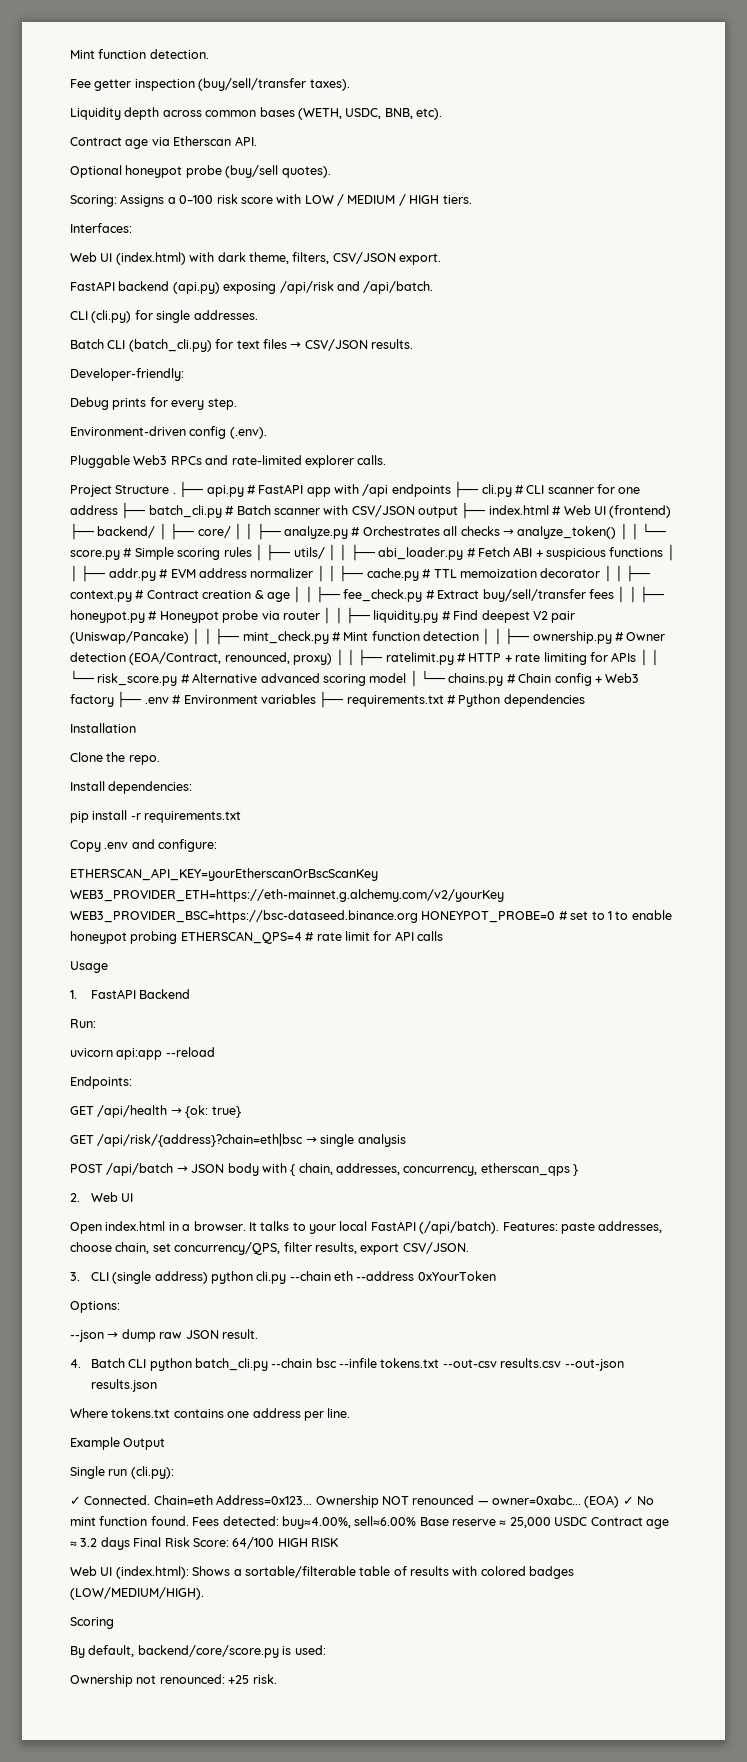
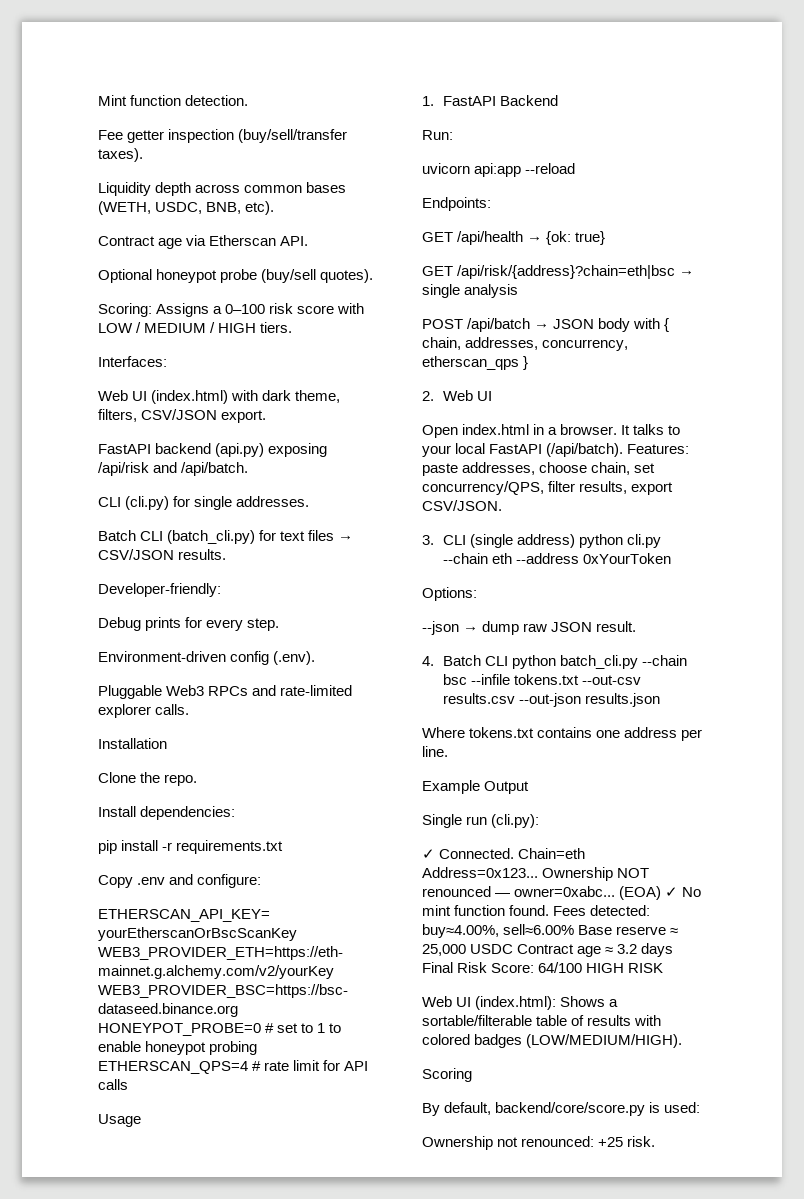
- Project Structure . ├── api.py # FastAPI app with /api endpoints ├── cli.py # CLI scanner for one address ├── batch_cli.py # Batch scanner with CSV/JSON output ├── index.html # Web UI (frontend) ├── backend/ │ ├── core/ │ │ ├── analyze.py # Orchestrates all checks → analyze_token() │ │ └── score.py # Simple scoring rules │ ├── utils/ │ │ ├── abi_loader.py # Fetch ABI + suspicious functions │ │ ├── addr.py # EVM address normalizer │ │ ├── cache.py # TTL memoization decorator │ │ ├── context.py # Contract creation & age │ │ ├── fee_check.py # Extract buy/sell/transfer fees │ │ ├── honeypot.py # Honeypot probe via router │ │ ├── liquidity.py # Find deepest V2 pair (Uniswap/Pancake) │ │ ├── mint_check.py # Mint function detection │ │ ├── ownership.py # Owner detection (EOA/Contract, renounced, proxy) │ │ ├── ratelimit.py # HTTP + rate limiting for APIs │ │ └── risk_score.py # Alternative advanced scoring model │ └── chains.py # Chain config + Web3 factory ├── .env # Environment variables ├── requirements.txt # Python dependencies

